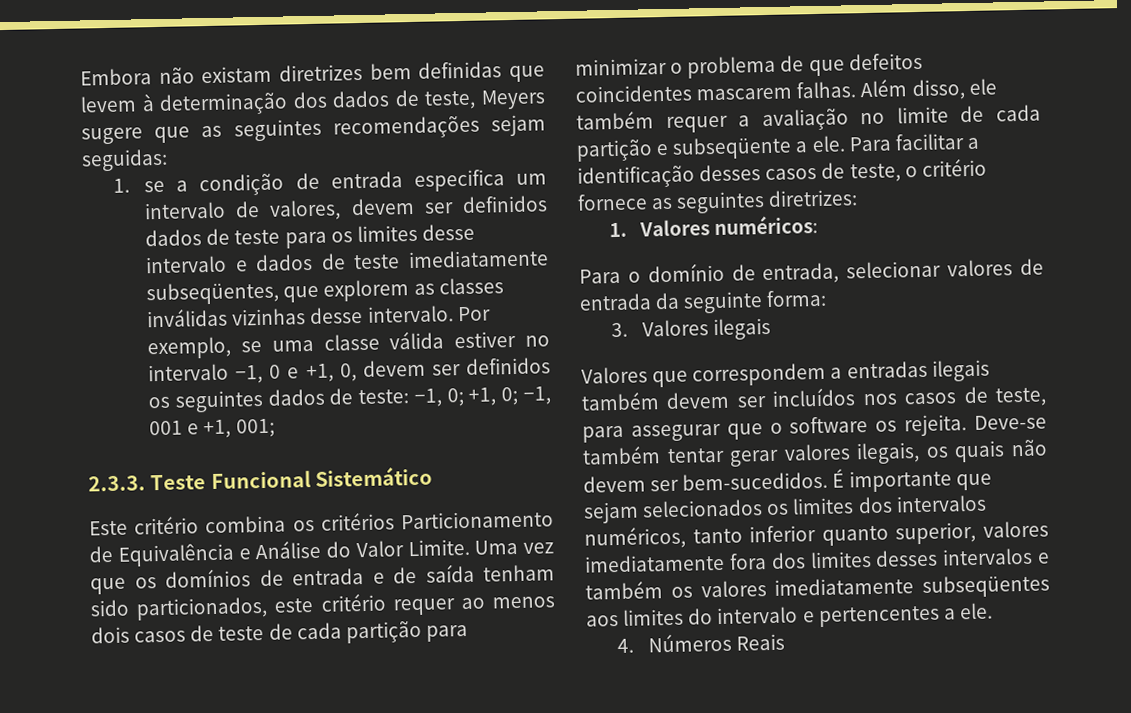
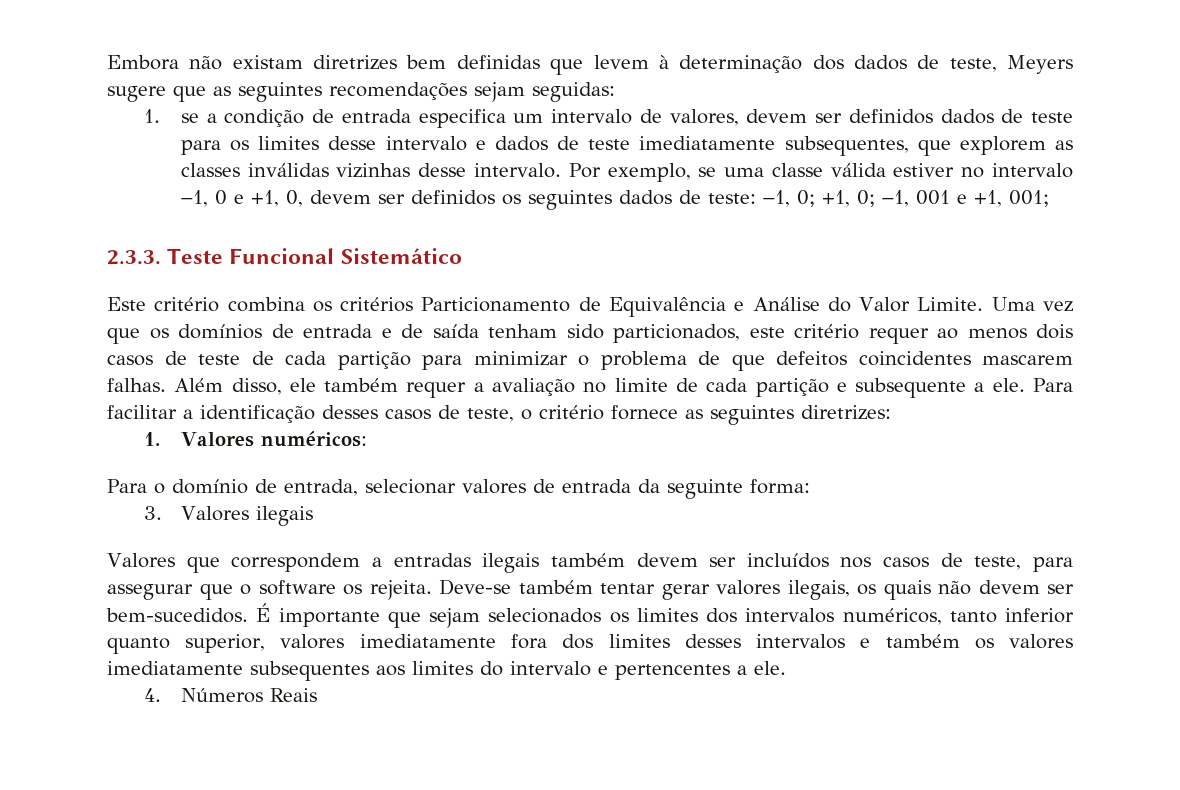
- 1. se a condição de entrada especifica um intervalo de valores, devem ser definidos dados de teste para os limites desse intervalo e dados de teste imediatamente subseqüentes, que explorem as classes inválidas vizinhas desse intervalo.
+ 1. se a condição de entrada especifica um intervalo de valores, devem ser definidos dados de teste para os limites desse intervalo e dados de teste imediatamente subsequentes, que explorem as classes inválidas vizinhas desse intervalo.
- Além disso, ele também requer a avaliação no limite de cada partição e subseqüente a ele.
+ Além disso, ele também requer a avaliação no limite de cada partição e subsequente a ele.
- É importante que sejam selecionados os limites dos intervalos numéricos, tanto inferior quanto superior, valores imediatamente fora dos limites desses intervalos e também os valores imediatamente subseqüentes aos limites do intervalo e pertencentes a ele.
+ É importante que sejam selecionados os limites dos intervalos numéricos, tanto inferior quanto superior, valores imediatamente fora dos limites desses intervalos e também os valores imediatamente subsequentes aos limites do intervalo e pertencentes a ele.

